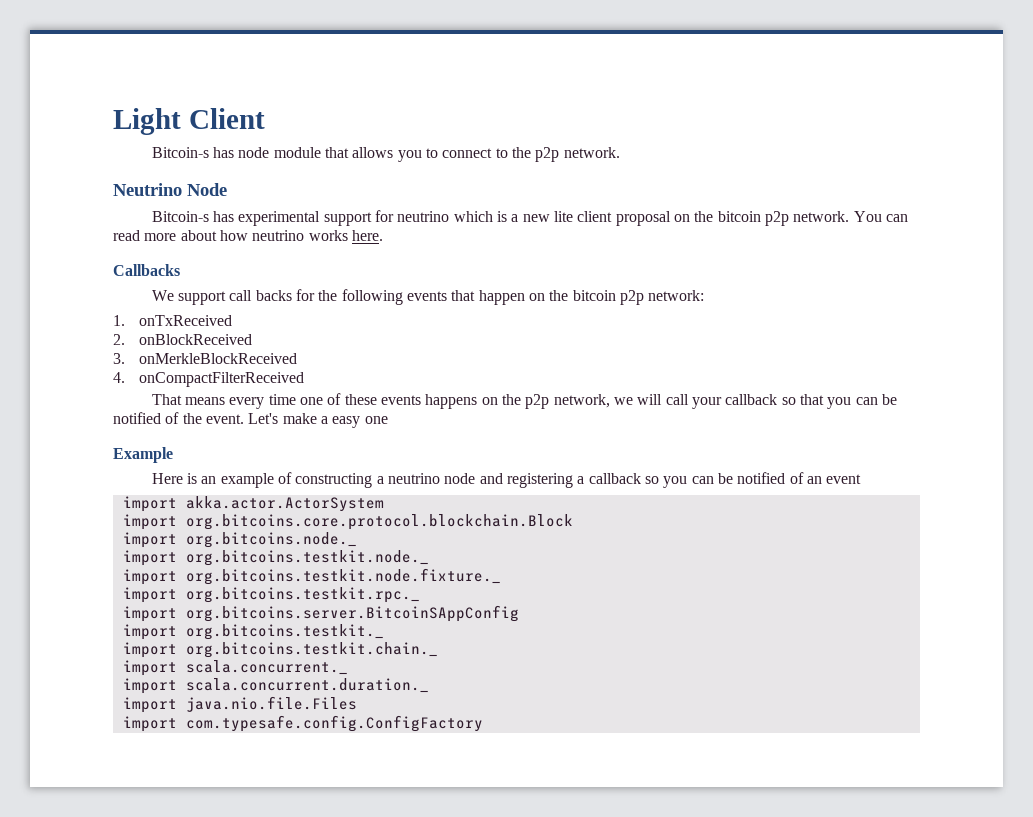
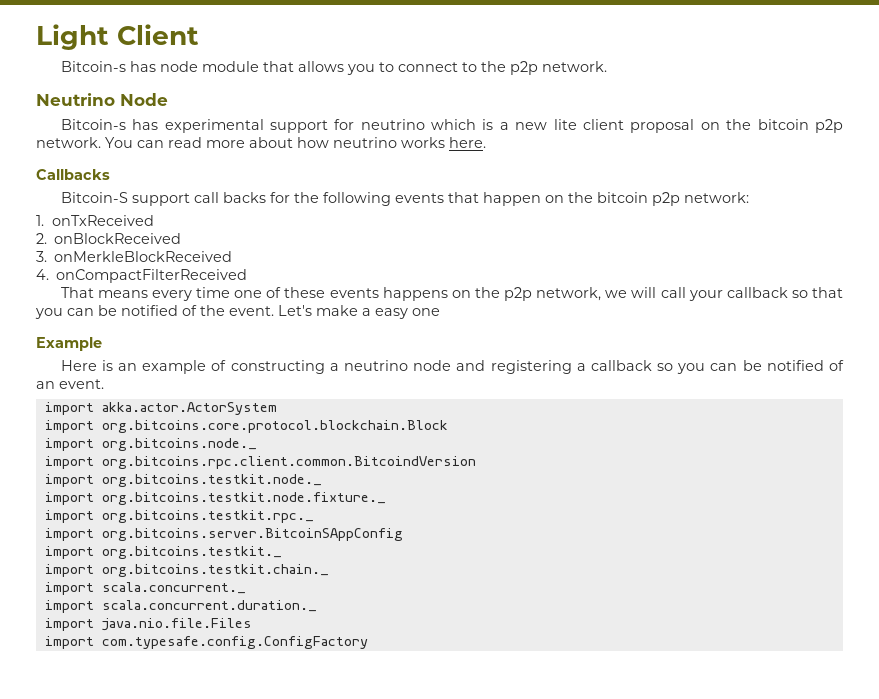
- We support call backs for the following events that happen on the bitcoin p2p network:
+ Bitcoin-S support call backs for the following events that happen on the bitcoin p2p network:
- Here is an example of constructing a neutrino node and registering a callback so you can be notified of an event
+ Here is an example of constructing a neutrino node and registering a callback so you can be notified of an event.
+ import org.bitcoins.rpc.client.common.BitcoindVersion

